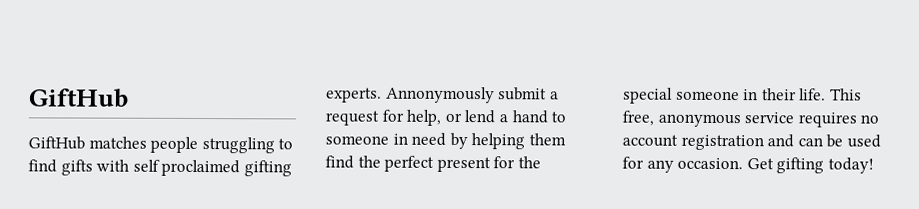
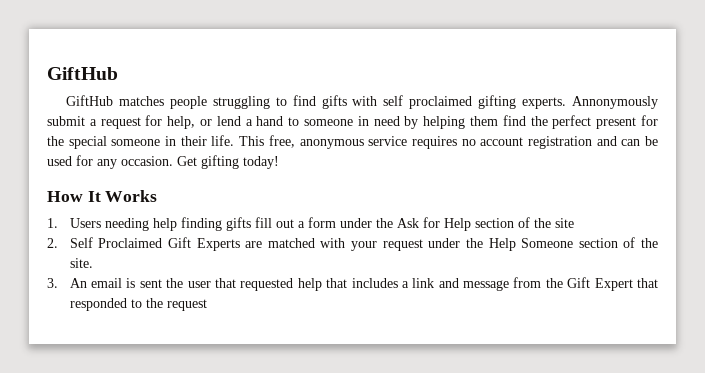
+ How It Works
+ 1. Users needing help finding gifts fill out a form under the Ask for Help section of the site
+ 2. Self Proclaimed Gift Experts are matched with your request under the Help Someone section of the site.
+ 3. An email is sent the user that requested help that includes a link and message from the Gift Expert that responded to the request

